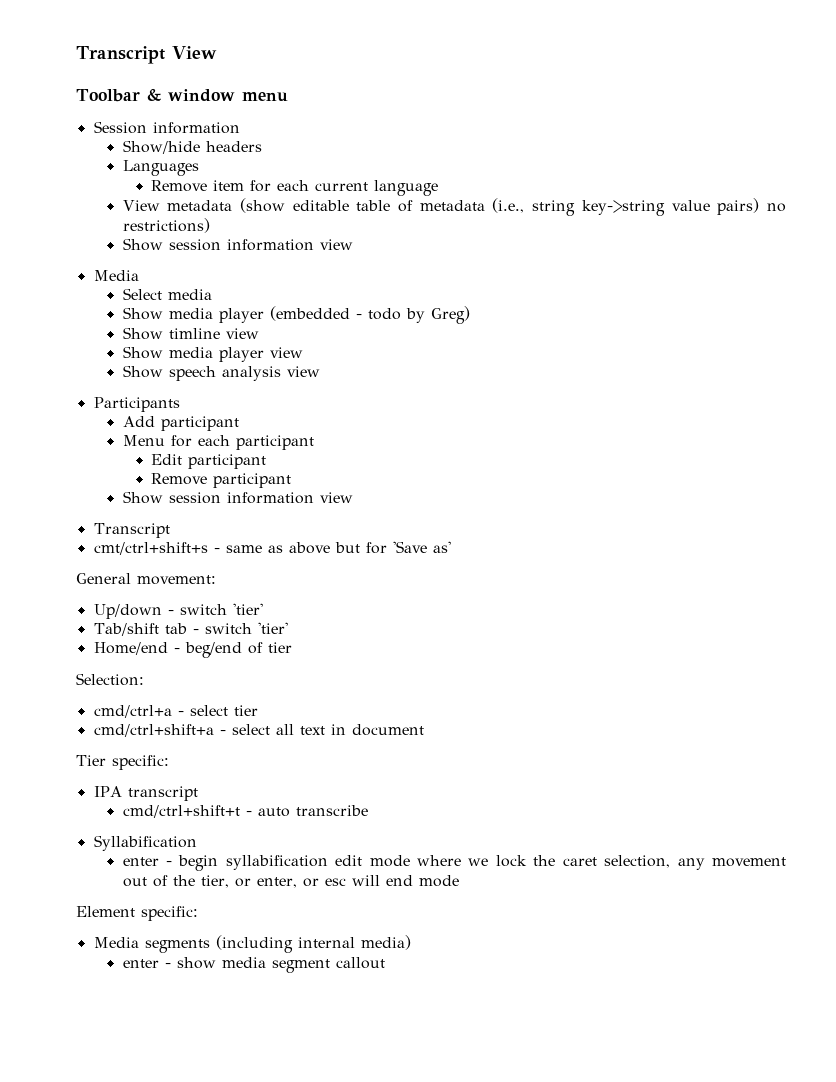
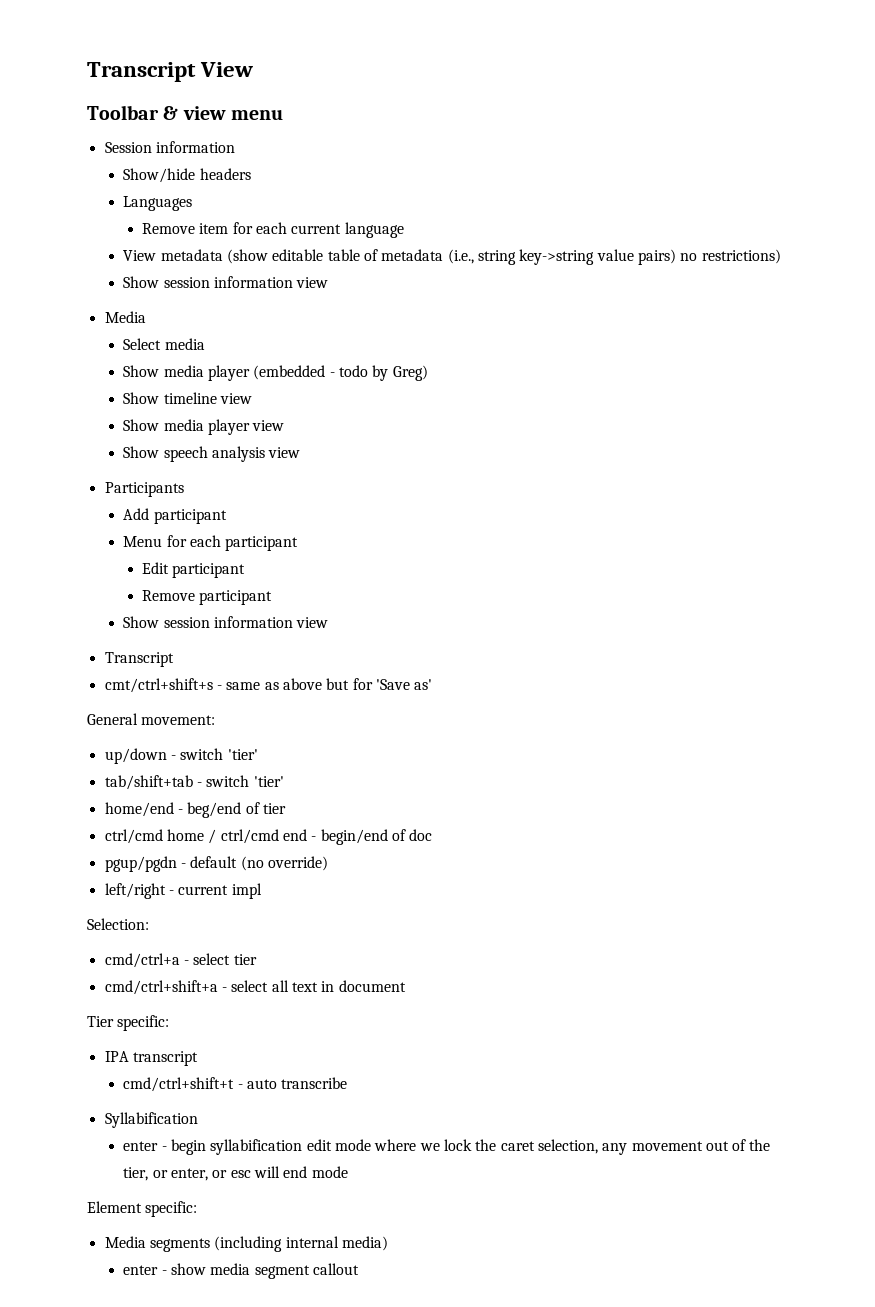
- Toolbar & window menu
+ Toolbar & view menu
- Show timline view
+ Show timeline view
- Up/down - switch 'tier'
- Tab/shift tab - switch 'tier'
- Home/end - beg/end of tier
+ up/down - switch 'tier'
+ tab/shift+tab - switch 'tier'
+ home/end - beg/end of tier
+ ctrl/cmd home / ctrl/cmd end - begin/end of doc
+ pgup/pgdn - default (no override)
+ left/right - current impl

